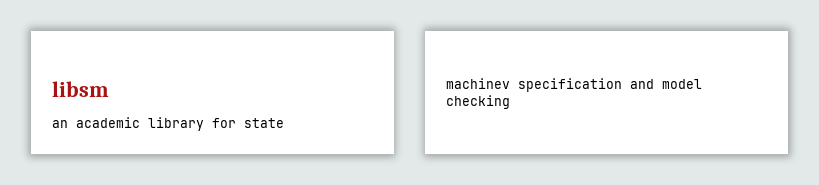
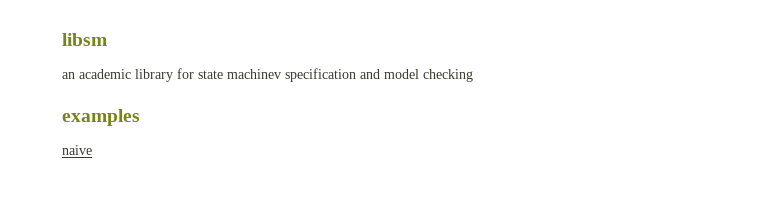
+ examples
+ naive

